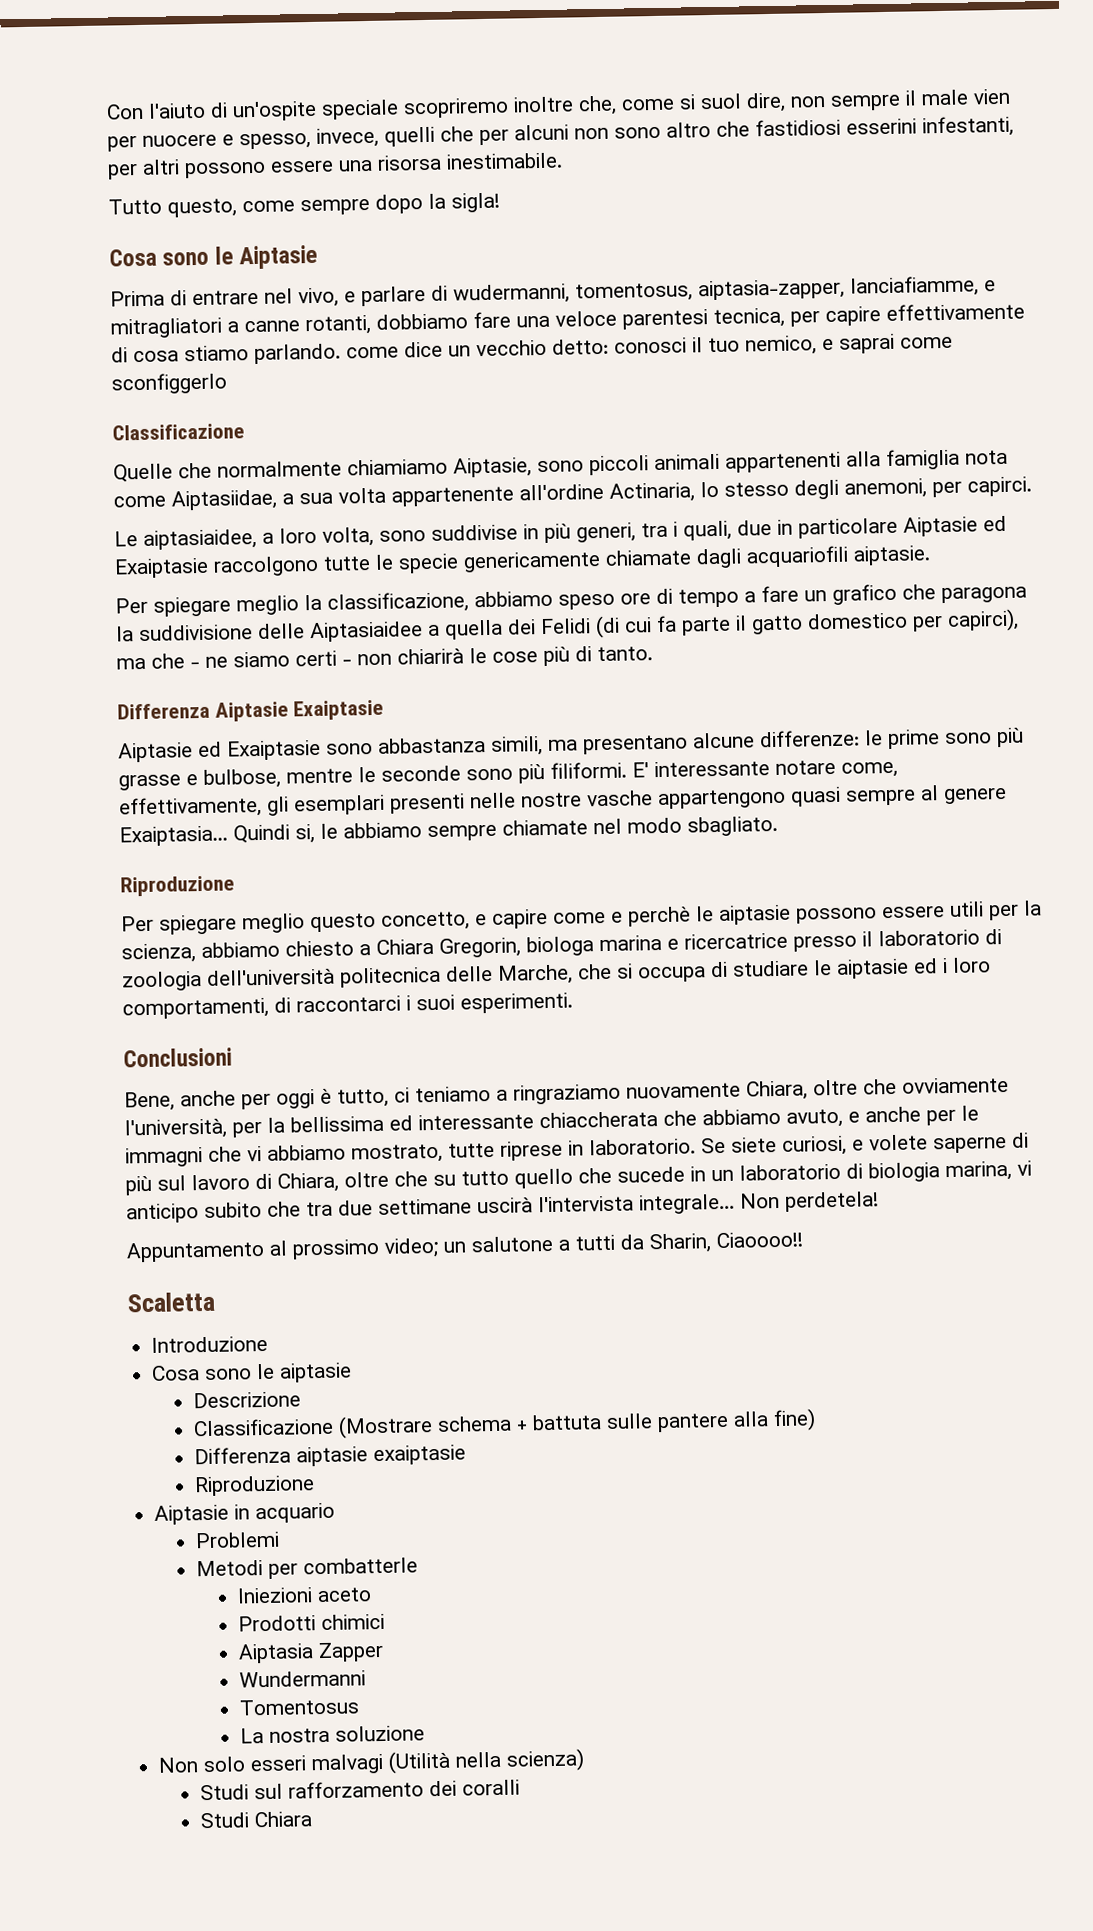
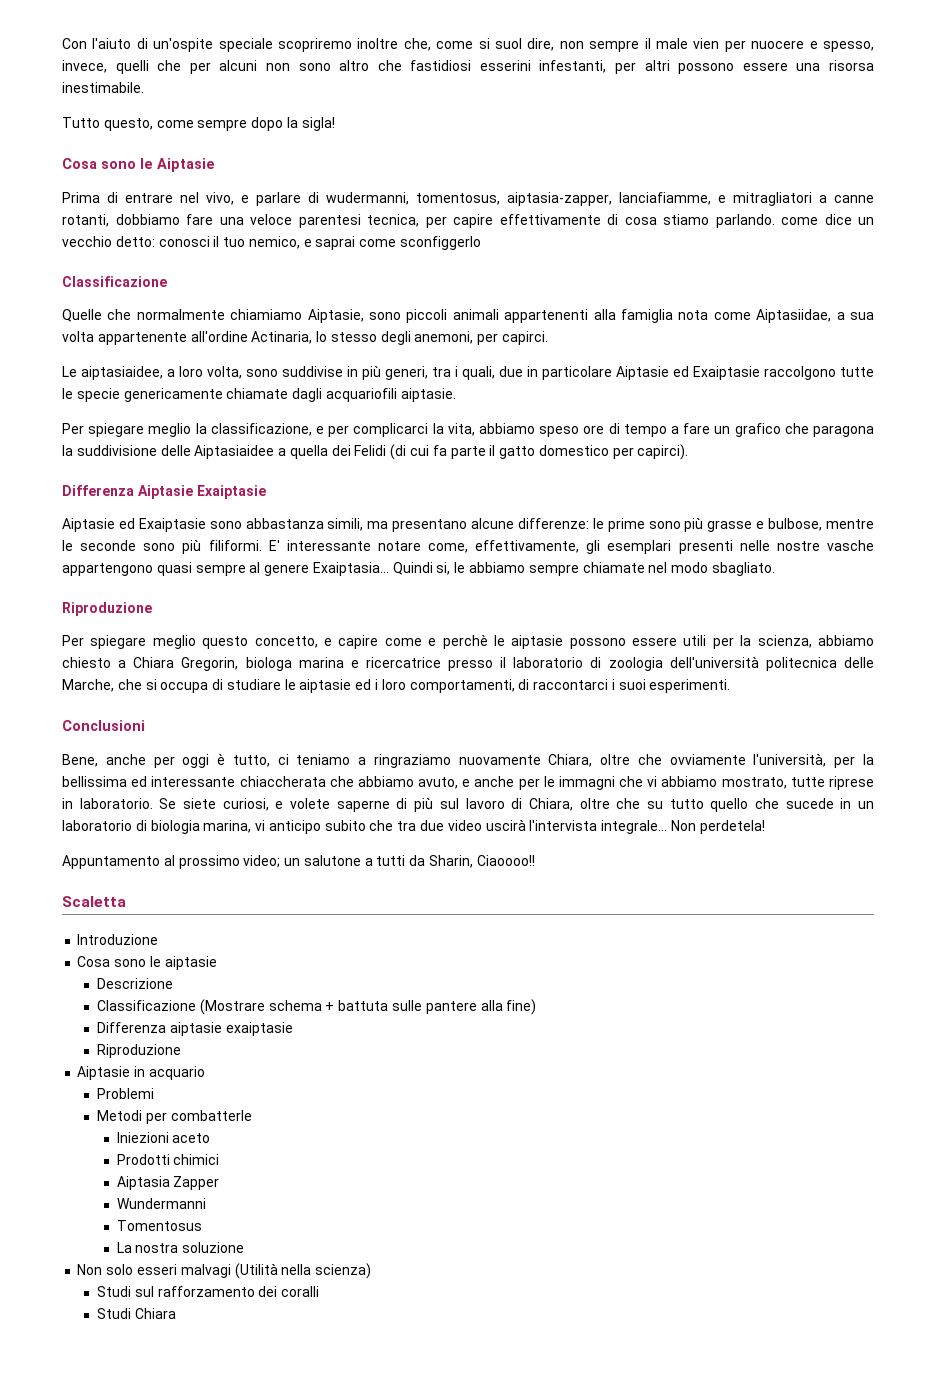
- Per spiegare meglio la classificazione, abbiamo speso ore di tempo a fare un grafico che paragona la suddivisione delle Aiptasiaidee a quella dei Felidi (di cui fa parte il gatto domestico per capirci), ma che - ne siamo certi - non chiarirà le cose più di tanto.
+ Per spiegare meglio la classificazione, e per complicarci la vita, abbiamo speso ore di tempo a fare un grafico che paragona la suddivisione delle Aiptasiaidee a quella dei Felidi (di cui fa parte il gatto domestico per capirci).
- Se siete curiosi, e volete saperne di più sul lavoro di Chiara, oltre che su tutto quello che sucede in un laboratorio di biologia marina, vi anticipo subito che tra due settimane uscirà l'intervista integrale...
+ Se siete curiosi, e volete saperne di più sul lavoro di Chiara, oltre che su tutto quello che sucede in un laboratorio di biologia marina, vi anticipo subito che tra due video uscirà l'intervista integrale...

